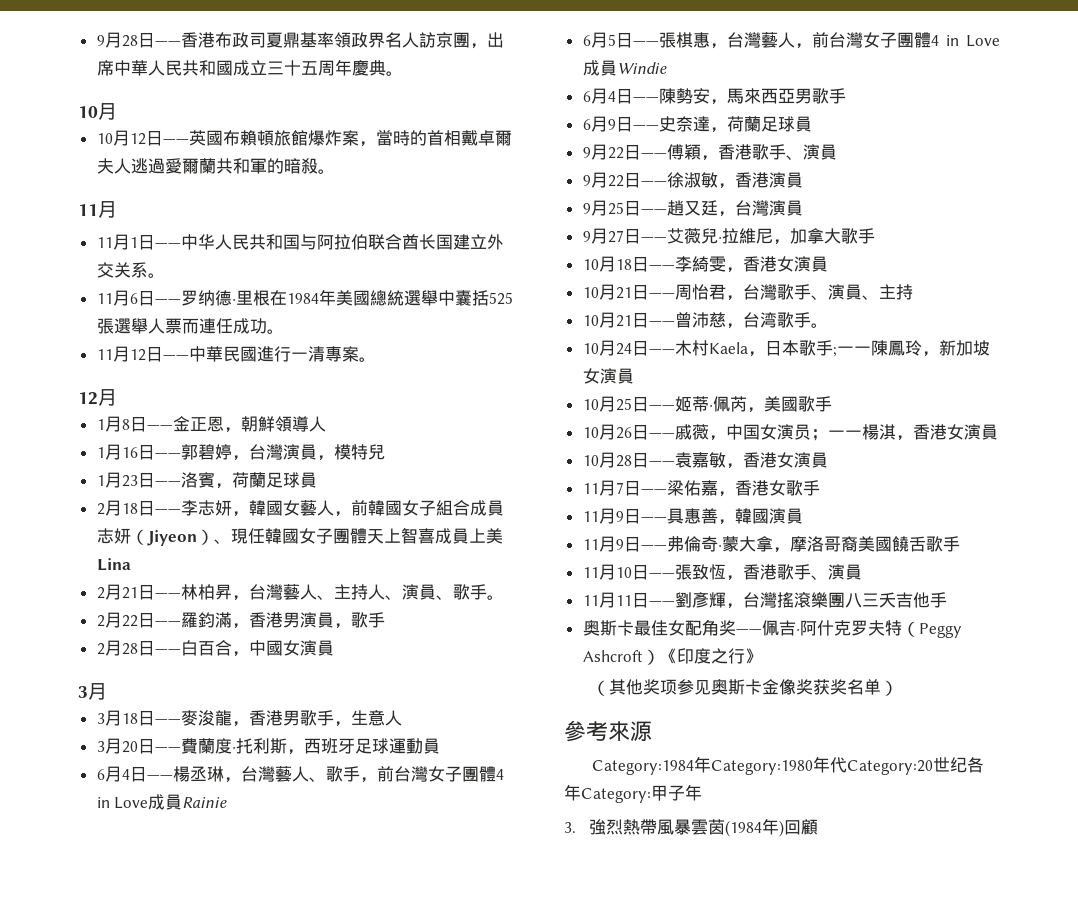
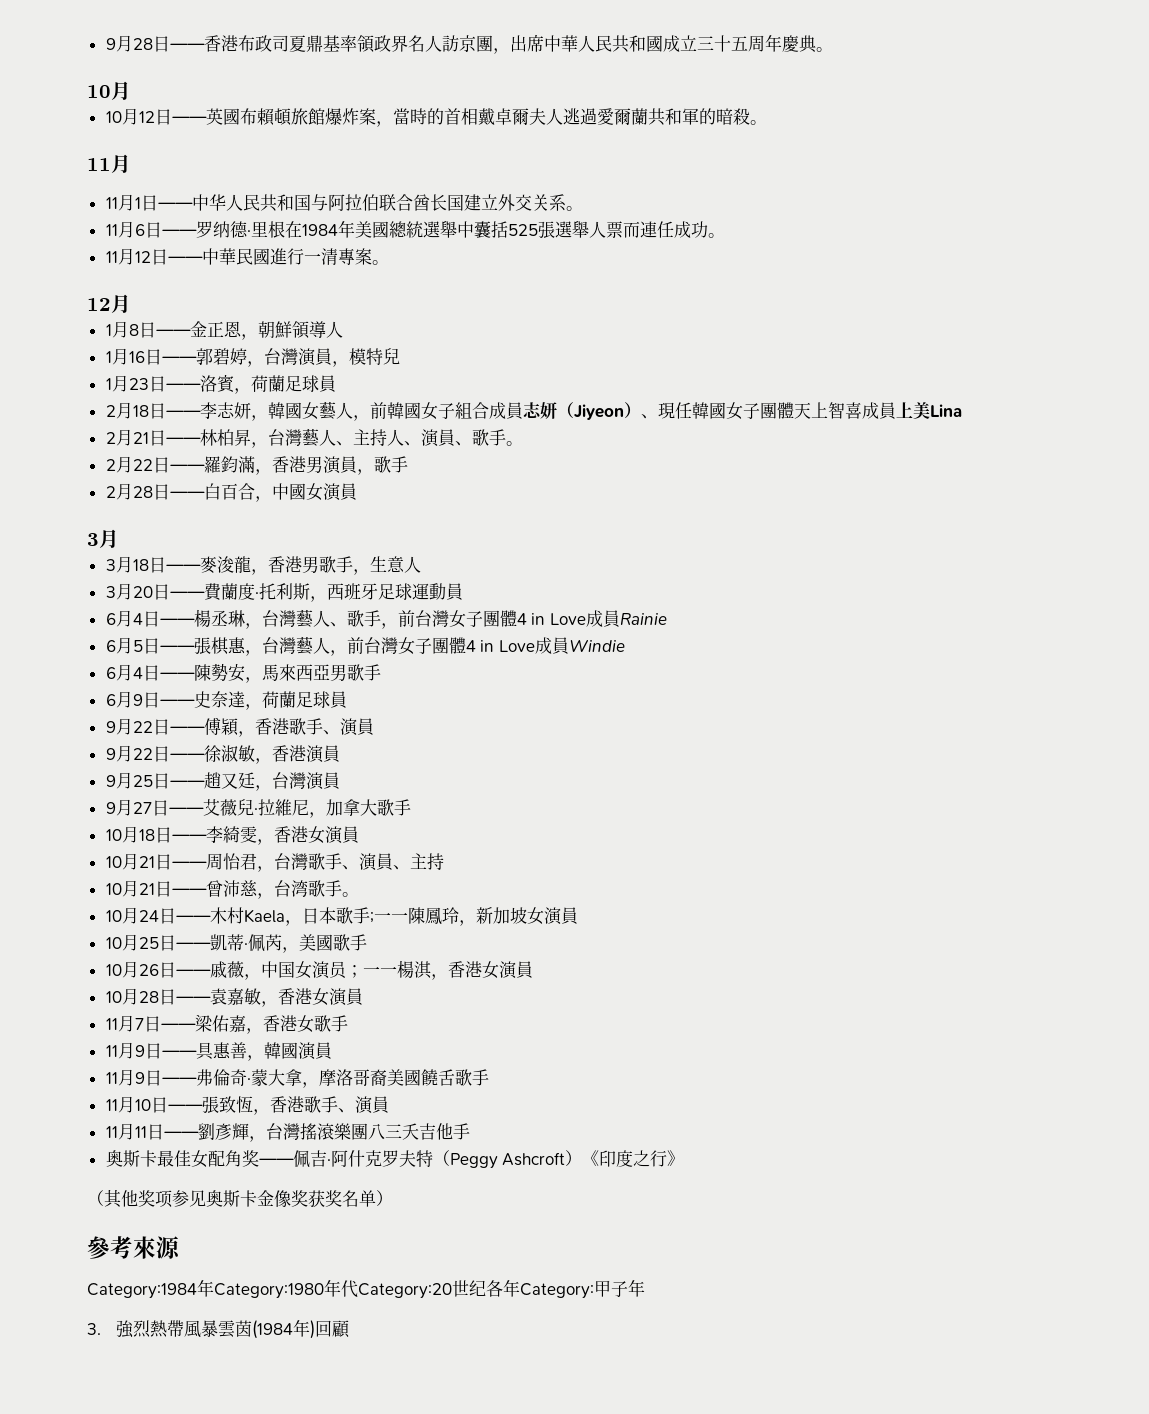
- 10月25日——姬蒂·佩芮，美國歌手
+ 10月25日——凱蒂·佩芮，美國歌手

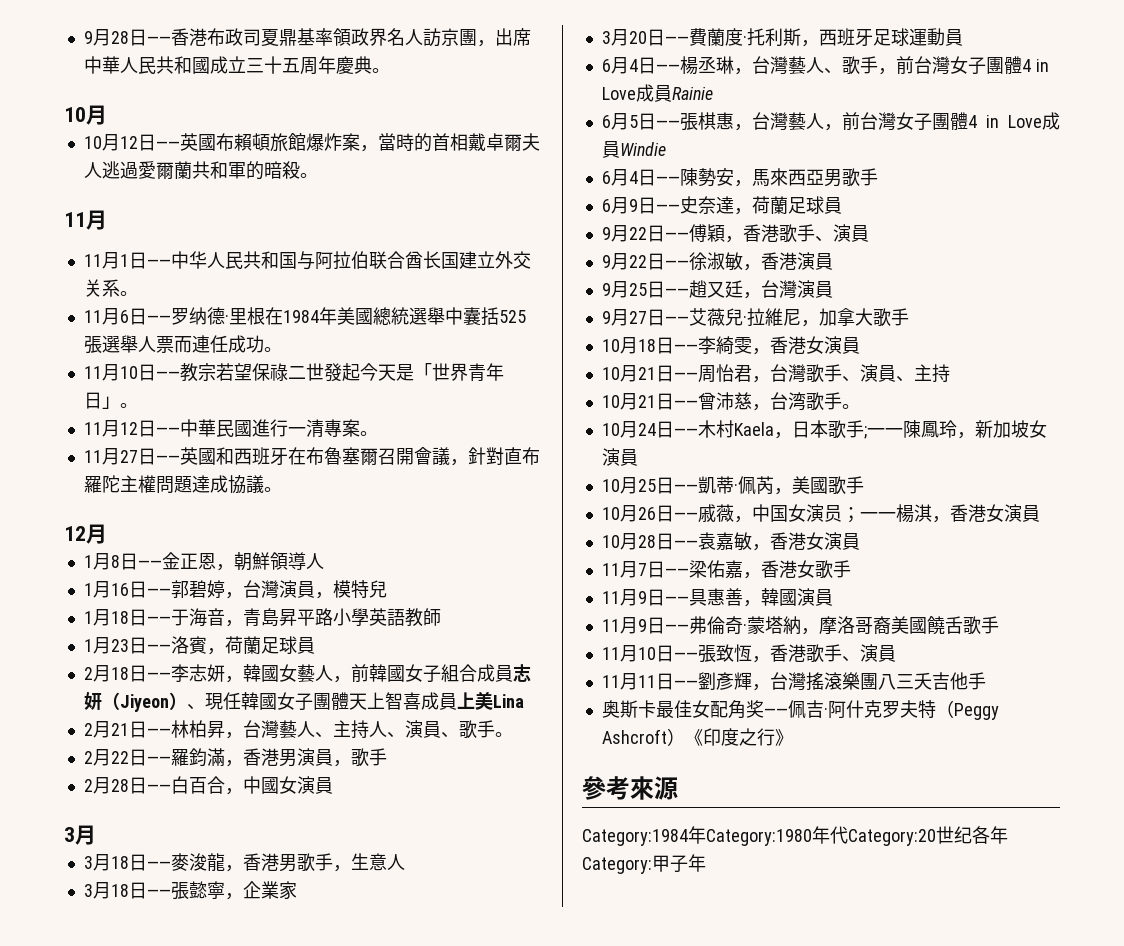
+ 11月10日——教宗若望保祿二世發起今天是「世界青年日」。
+ 11月27日——英國和西班牙在布魯塞爾召開會議，針對直布羅陀主權問題達成協議。
+ 1月18日——于海音，青島昇平路小學英語教師
+ 3月18日——張懿寧，企業家
- 11月9日——弗倫奇·蒙大拿，摩洛哥裔美國饒舌歌手
+ 11月9日——弗倫奇·蒙塔納，摩洛哥裔美國饒舌歌手
- （其他奖项参见奥斯卡金像奖获奖名单）
- 3.強烈熱帶風暴雲茵(1984年)回顧

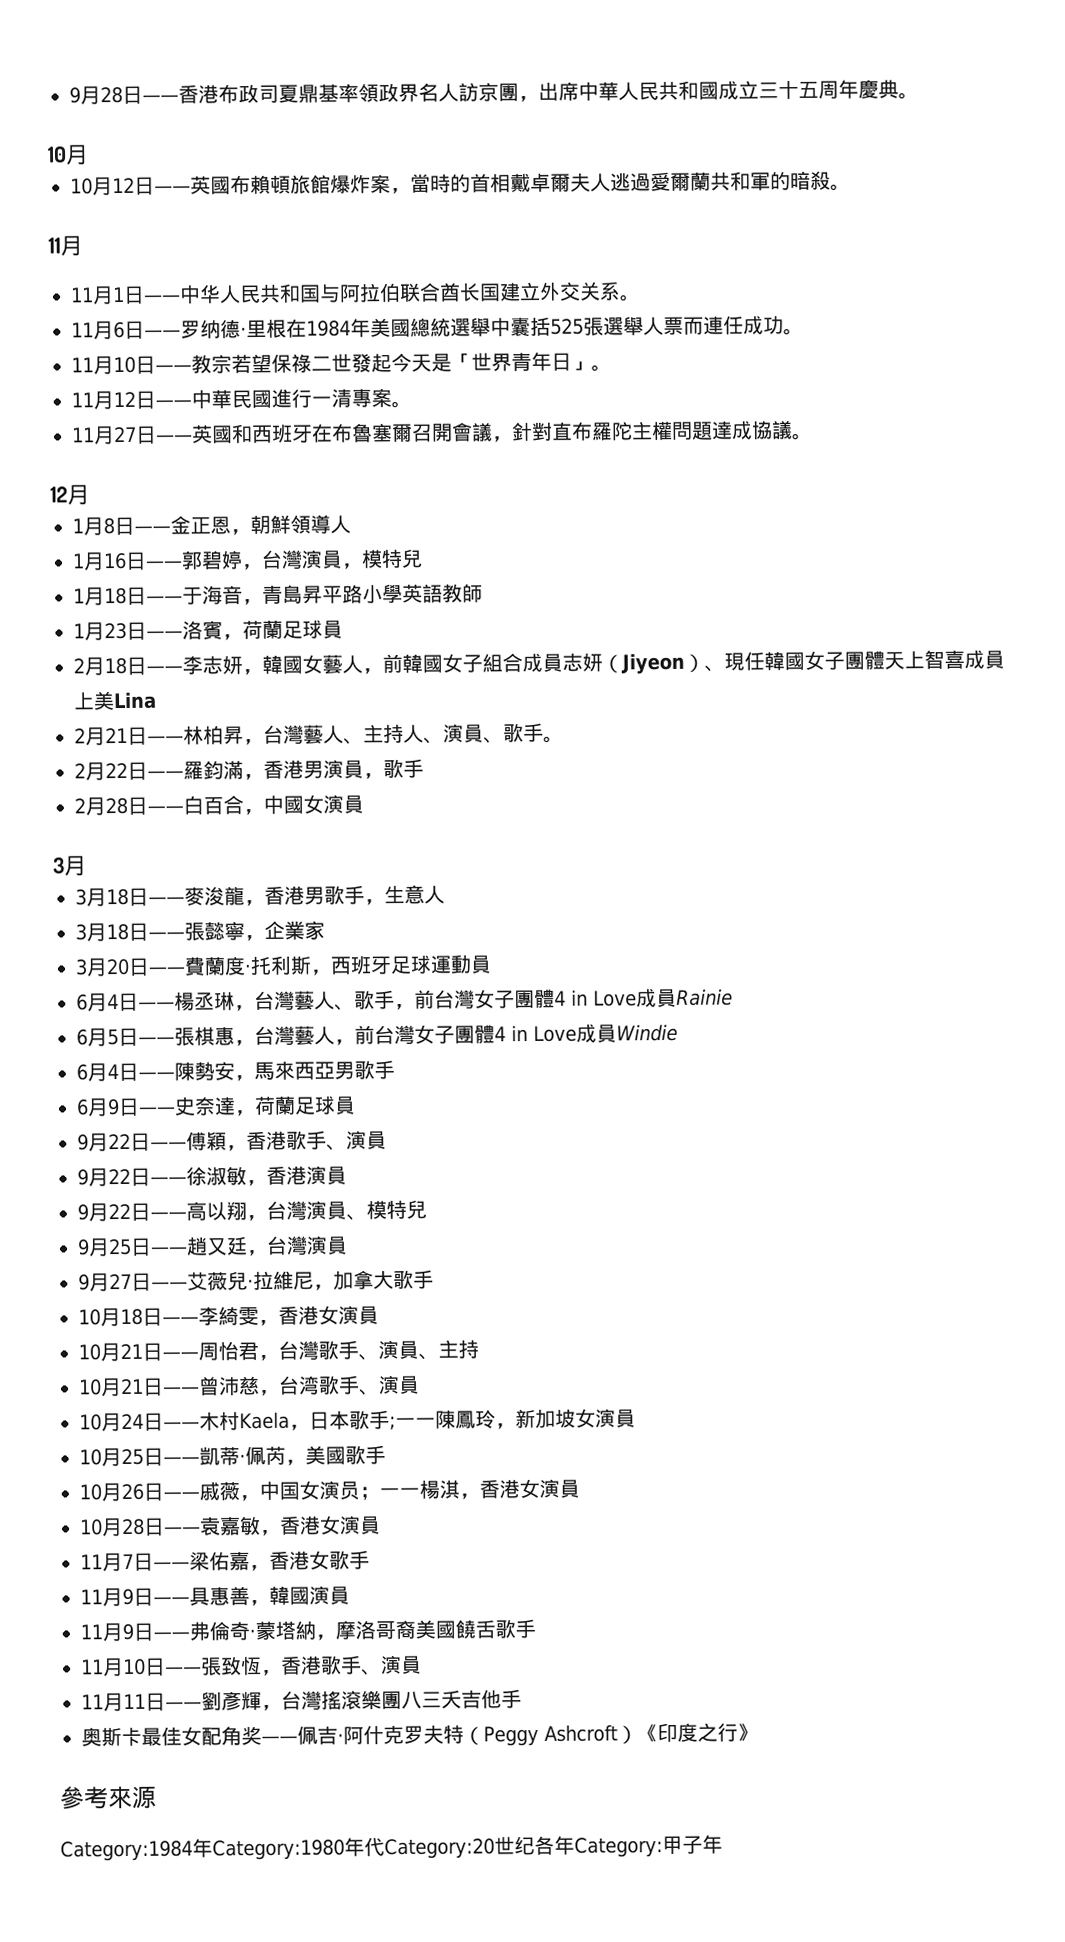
+ 9月22日——高以翔，台灣演員、模特兒
- 10月21日——曾沛慈，台湾歌手。
+ 10月21日——曾沛慈，台湾歌手、演員

